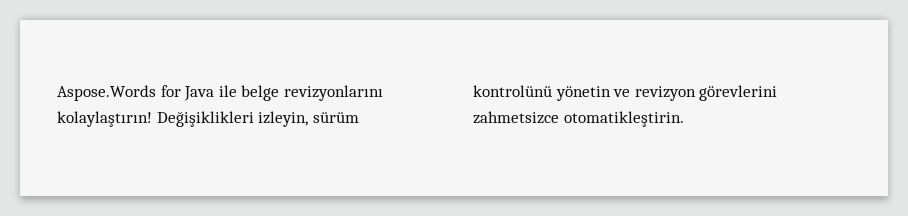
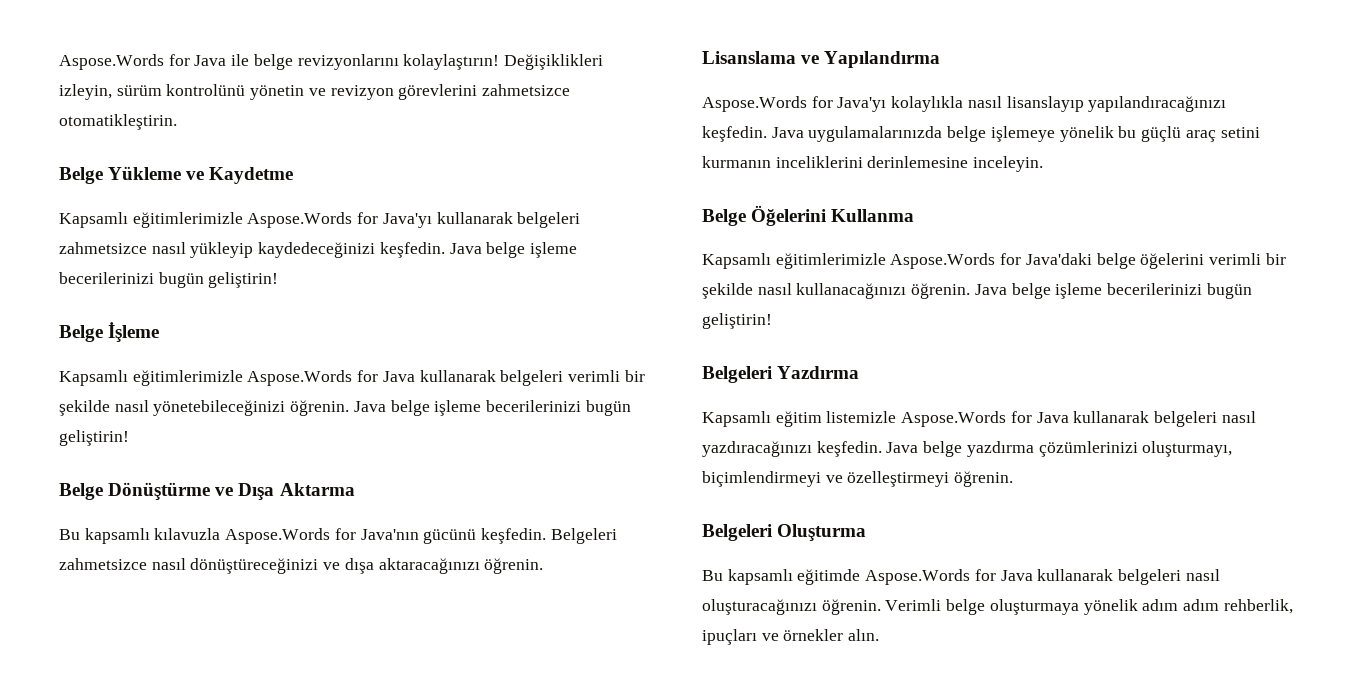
+ Belge Yükleme ve Kaydetme
+ Kapsamlı eğitimlerimizle Aspose.Words for Java'yı kullanarak belgeleri zahmetsizce nasıl yükleyip kaydedeceğinizi keşfedin. Java belge işleme becerilerinizi bugün geliştirin!
+ Belge İşleme
+ Kapsamlı eğitimlerimizle Aspose.Words for Java kullanarak belgeleri verimli bir şekilde nasıl yönetebileceğinizi öğrenin. Java belge işleme becerilerinizi bugün geliştirin!
+ Belge Dönüştürme ve Dışa Aktarma
+ Bu kapsamlı kılavuzla Aspose.Words for Java'nın gücünü keşfedin. Belgeleri zahmetsizce nasıl dönüştüreceğinizi ve dışa aktaracağınızı öğrenin.
+ Lisanslama ve Yapılandırma
+ Aspose.Words for Java'yı kolaylıkla nasıl lisanslayıp yapılandıracağınızı keşfedin. Java uygulamalarınızda belge işlemeye yönelik bu güçlü araç setini kurmanın inceliklerini derinlemesine inceleyin.
+ Belge Öğelerini Kullanma
+ Kapsamlı eğitimlerimizle Aspose.Words for Java'daki belge öğelerini verimli bir şekilde nasıl kullanacağınızı öğrenin. Java belge işleme becerilerinizi bugün geliştirin!
+ Belgeleri Yazdırma
+ Kapsamlı eğitim listemizle Aspose.Words for Java kullanarak belgeleri nasıl yazdıracağınızı keşfedin. Java belge yazdırma çözümlerinizi oluşturmayı, biçimlendirmeyi ve özelleştirmeyi öğrenin.
+ Belgeleri Oluşturma
+ Bu kapsamlı eğitimde Aspose.Words for Java kullanarak belgeleri nasıl oluşturacağınızı öğrenin. Verimli belge oluşturmaya yönelik adım adım rehberlik, ipuçları ve örnekler alın.

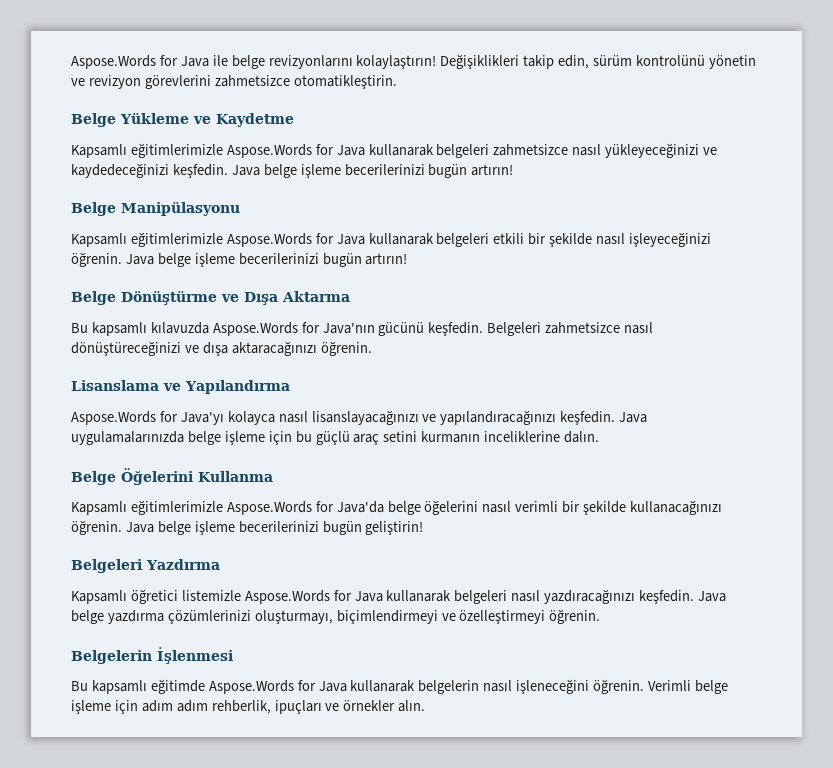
- Değişiklikleri izleyin, sürüm kontrolünü yönetin ve revizyon görevlerini zahmetsizce otomatikleştirin.
+ Değişiklikleri takip edin, sürüm kontrolünü yönetin ve revizyon görevlerini zahmetsizce otomatikleştirin.
- Kapsamlı eğitimlerimizle Aspose.Words for Java'yı kullanarak belgeleri zahmetsizce nasıl yükleyip kaydedeceğinizi keşfedin. Java belge işleme becerilerinizi bugün geliştirin!
- Belge İşleme
- Kapsamlı eğitimlerimizle Aspose.Words for Java kullanarak belgeleri verimli bir şekilde nasıl yönetebileceğinizi öğrenin. Java belge işleme becerilerinizi bugün geliştirin!
+ Kapsamlı eğitimlerimizle Aspose.Words for Java kullanarak belgeleri zahmetsizce nasıl yükleyeceğinizi ve kaydedeceğinizi keşfedin. Java belge işleme becerilerinizi bugün artırın!
+ Belge Manipülasyonu
+ Kapsamlı eğitimlerimizle Aspose.Words for Java kullanarak belgeleri etkili bir şekilde nasıl işleyeceğinizi öğrenin. Java belge işleme becerilerinizi bugün artırın!
- Bu kapsamlı kılavuzla Aspose.Words for Java'nın gücünü keşfedin.
+ Bu kapsamlı kılavuzda Aspose.Words for Java'nın gücünü keşfedin.
- Aspose.Words for Java'yı kolaylıkla nasıl lisanslayıp yapılandıracağınızı keşfedin.
+ Aspose.Words for Java'yı kolayca nasıl lisanslayacağınızı ve yapılandıracağınızı keşfedin.
- Java uygulamalarınızda belge işlemeye yönelik bu güçlü araç setini kurmanın inceliklerini derinlemesine inceleyin.
+ Java uygulamalarınızda belge işleme için bu güçlü araç setini kurmanın inceliklerine dalın.
- Kapsamlı eğitimlerimizle Aspose.Words for Java'daki belge öğelerini verimli bir şekilde nasıl kullanacağınızı öğrenin.
+ Kapsamlı eğitimlerimizle Aspose.Words for Java'da belge öğelerini nasıl verimli bir şekilde kullanacağınızı öğrenin.
- Kapsamlı eğitim listemizle Aspose.Words for Java kullanarak belgeleri nasıl yazdıracağınızı keşfedin.
+ Kapsamlı öğretici listemizle Aspose.Words for Java kullanarak belgeleri nasıl yazdıracağınızı keşfedin.
- Belgeleri Oluşturma
+ Belgelerin İşlenmesi
- Bu kapsamlı eğitimde Aspose.Words for Java kullanarak belgeleri nasıl oluşturacağınızı öğrenin.
+ Bu kapsamlı eğitimde Aspose.Words for Java kullanarak belgelerin nasıl işleneceğini öğrenin.
- Verimli belge oluşturmaya yönelik adım adım rehberlik, ipuçları ve örnekler alın.
+ Verimli belge işleme için adım adım rehberlik, ipuçları ve örnekler alın.

